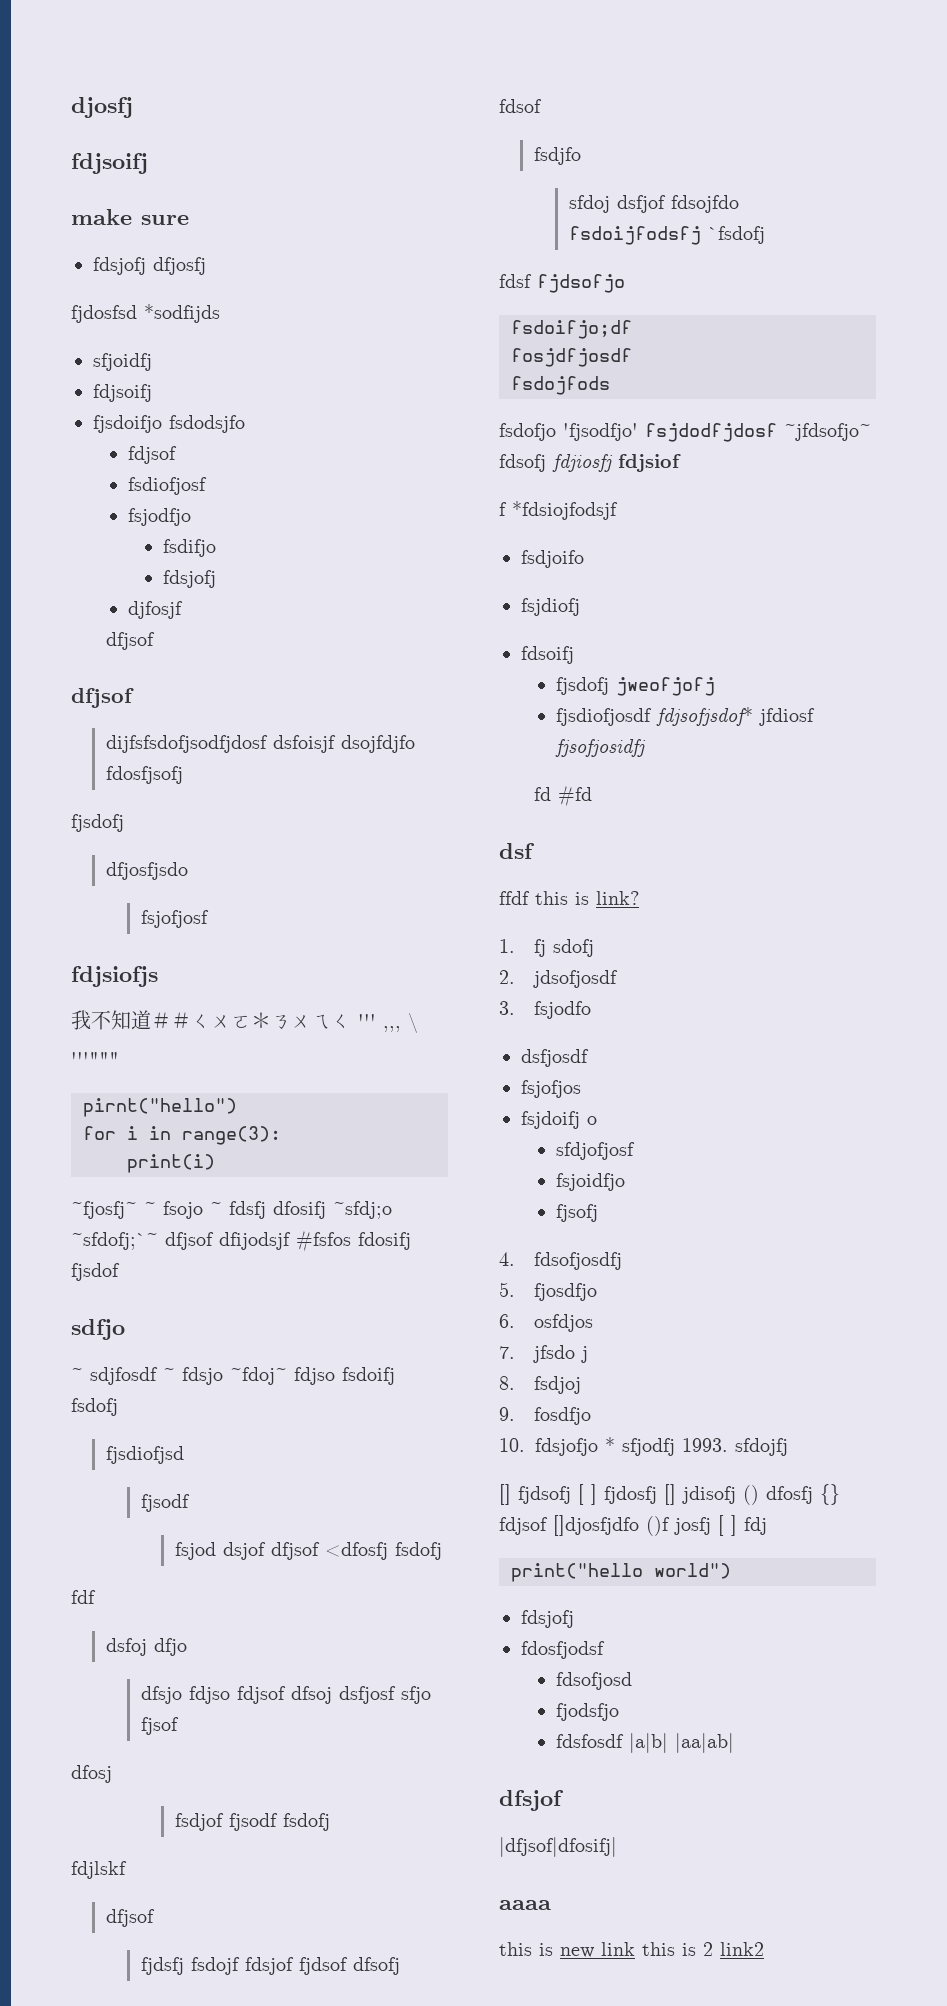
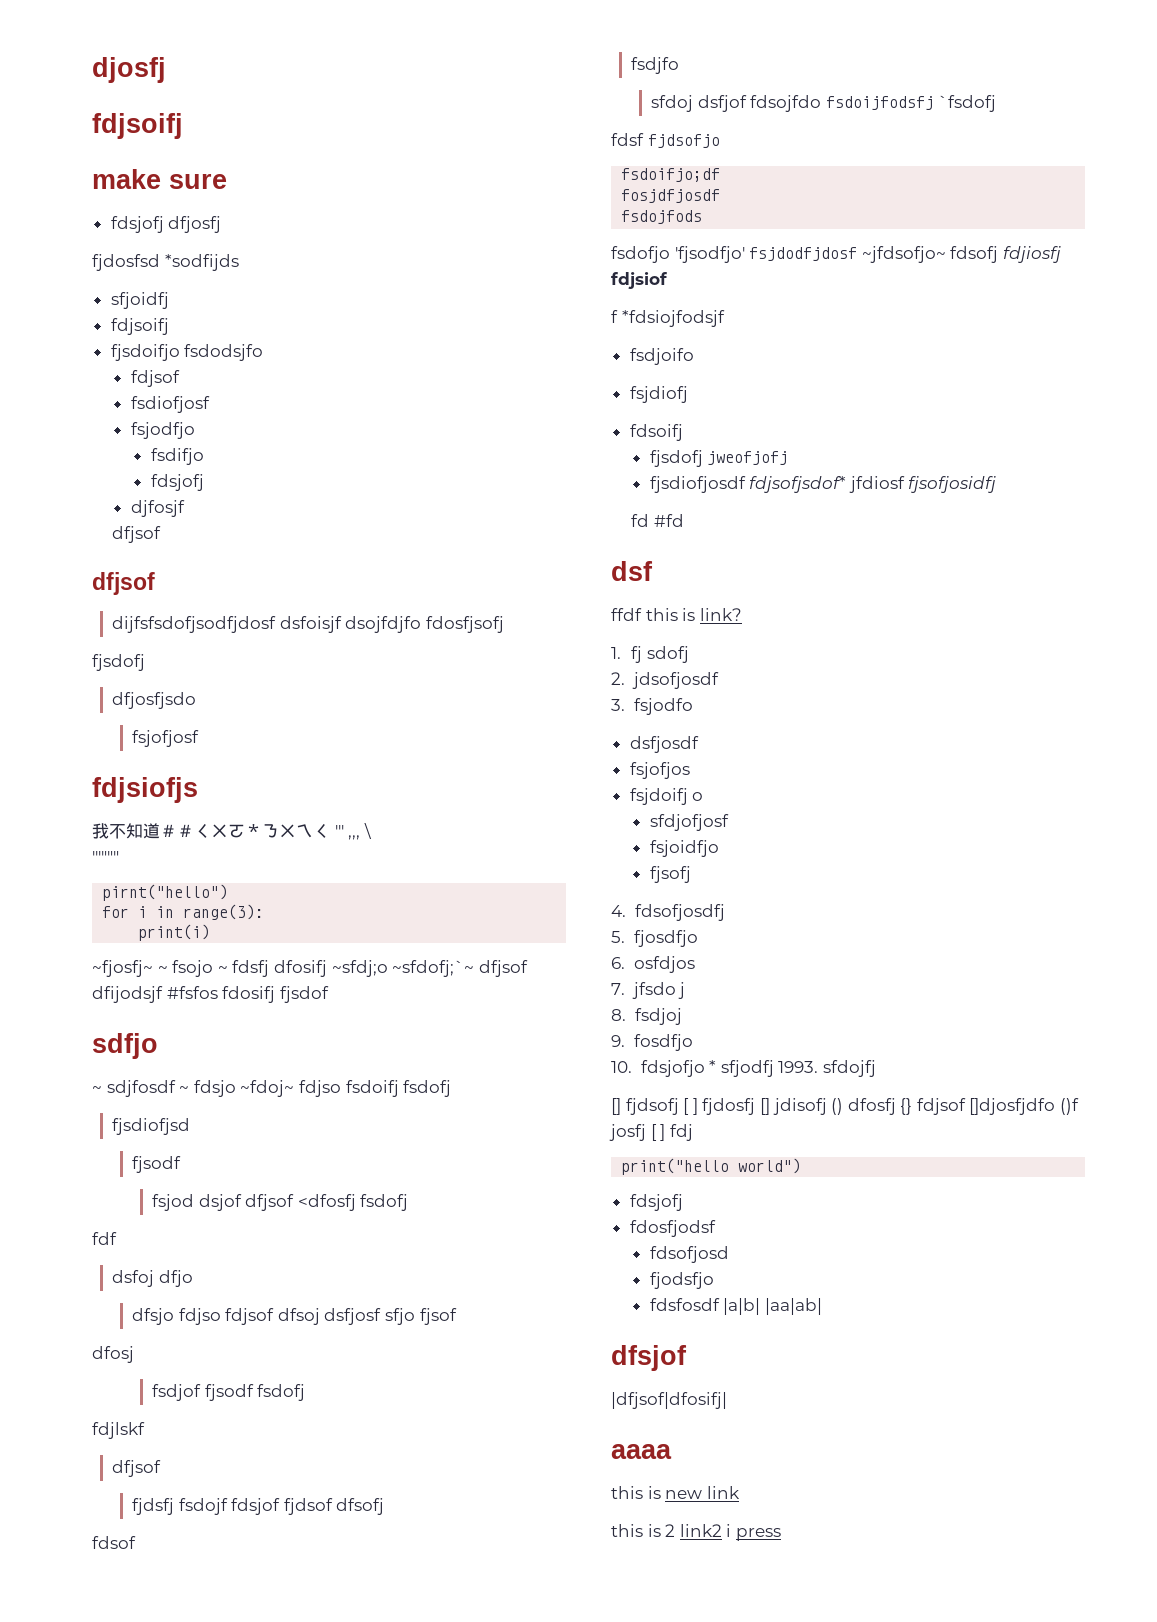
- this is new link this is 2 link2
+ this is new link
+ this is 2 link2 i press

